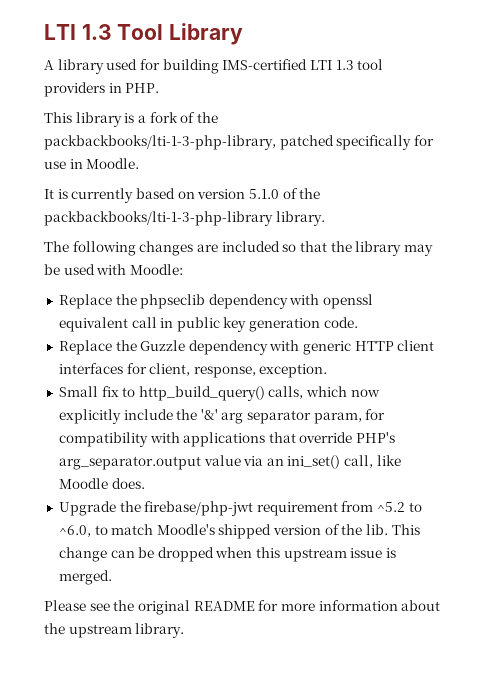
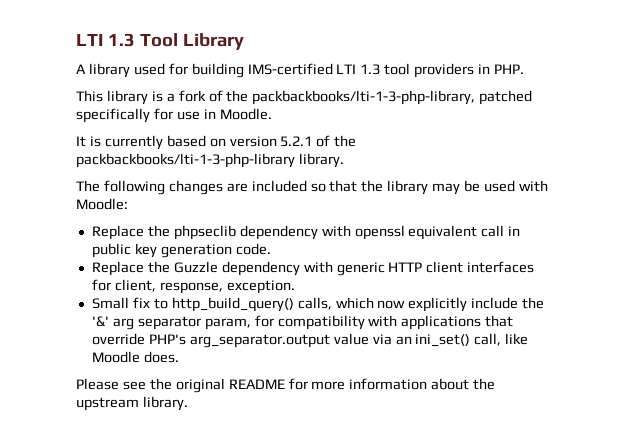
- It is currently based on version 5.1.0 of the packbackbooks/lti-1-3-php-library library.
+ It is currently based on version 5.2.1 of the packbackbooks/lti-1-3-php-library library.
- Upgrade the firebase/php-jwt requirement from ^5.2 to ^6.0, to match Moodle's shipped version of the lib. This change can be dropped when this upstream issue is merged.

